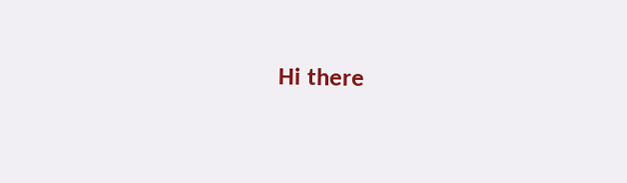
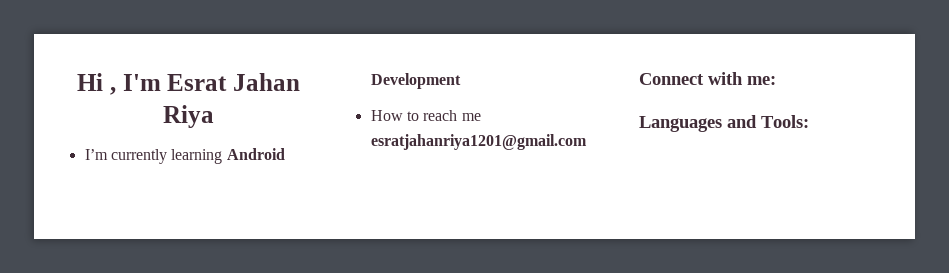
- Hi there
+ Hi , I'm Esrat Jahan Riya
+ I’m currently learning Android Development
+ How to reach me esratjahanriya1201@gmail.com
+ Connect with me:
+ Languages and Tools:

